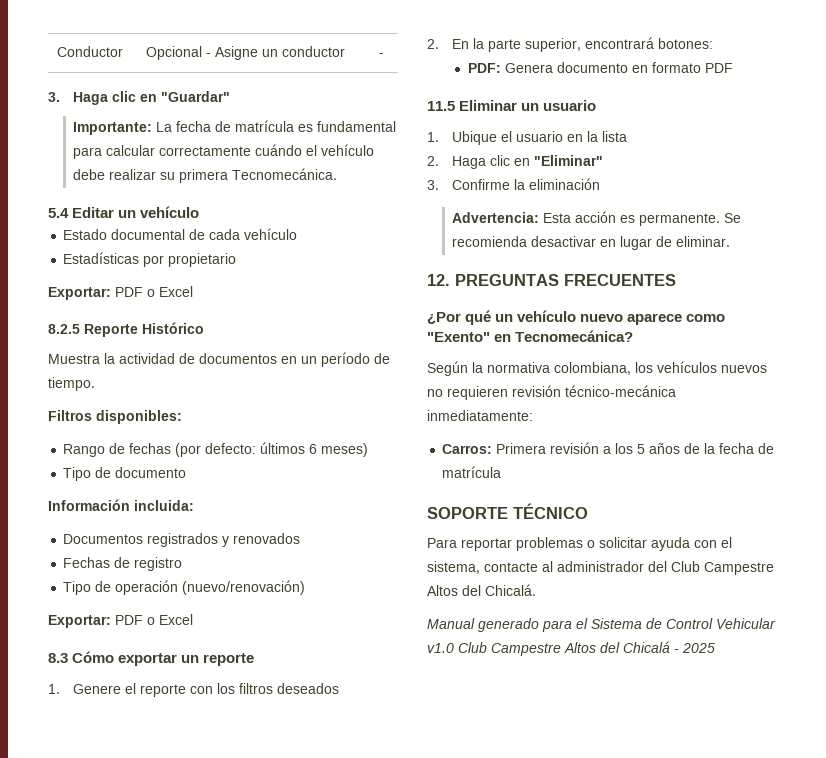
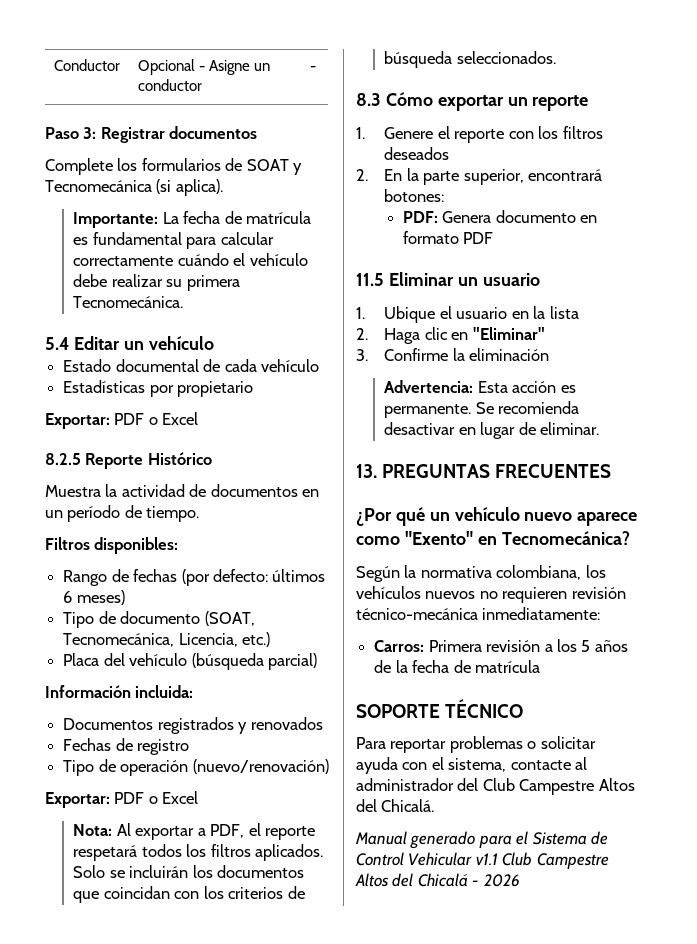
- 3. Haga clic en "Guardar"
+ Paso 3: Registrar documentos
+ Complete los formularios de SOAT y Tecnomecánica (si aplica).
- Tipo de documento
+ Tipo de documento (SOAT, Tecnomecánica, Licencia, etc.)
+ Placa del vehículo (búsqueda parcial)
+ Nota: Al exportar a PDF, el reporte respetará todos los filtros aplicados. Solo se incluirán los documentos que coincidan con los criterios de búsqueda seleccionados.
- 12. PREGUNTAS FRECUENTES
+ 13. PREGUNTAS FRECUENTES
- Manual generado para el Sistema de Control Vehicular v1.0 Club Campestre Altos del Chicalá - 2025
+ Manual generado para el Sistema de Control Vehicular v1.1 Club Campestre Altos del Chicalá - 2026

